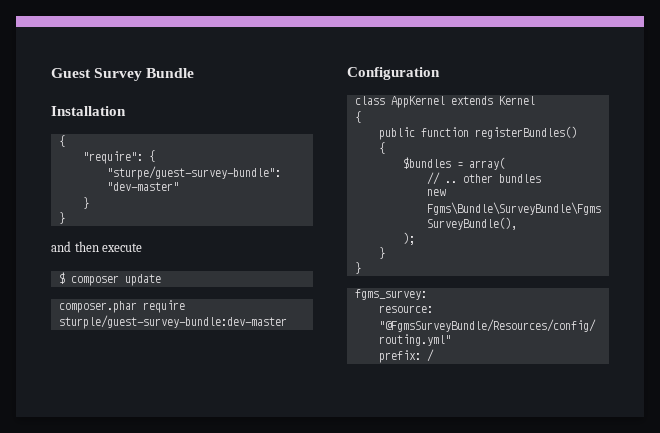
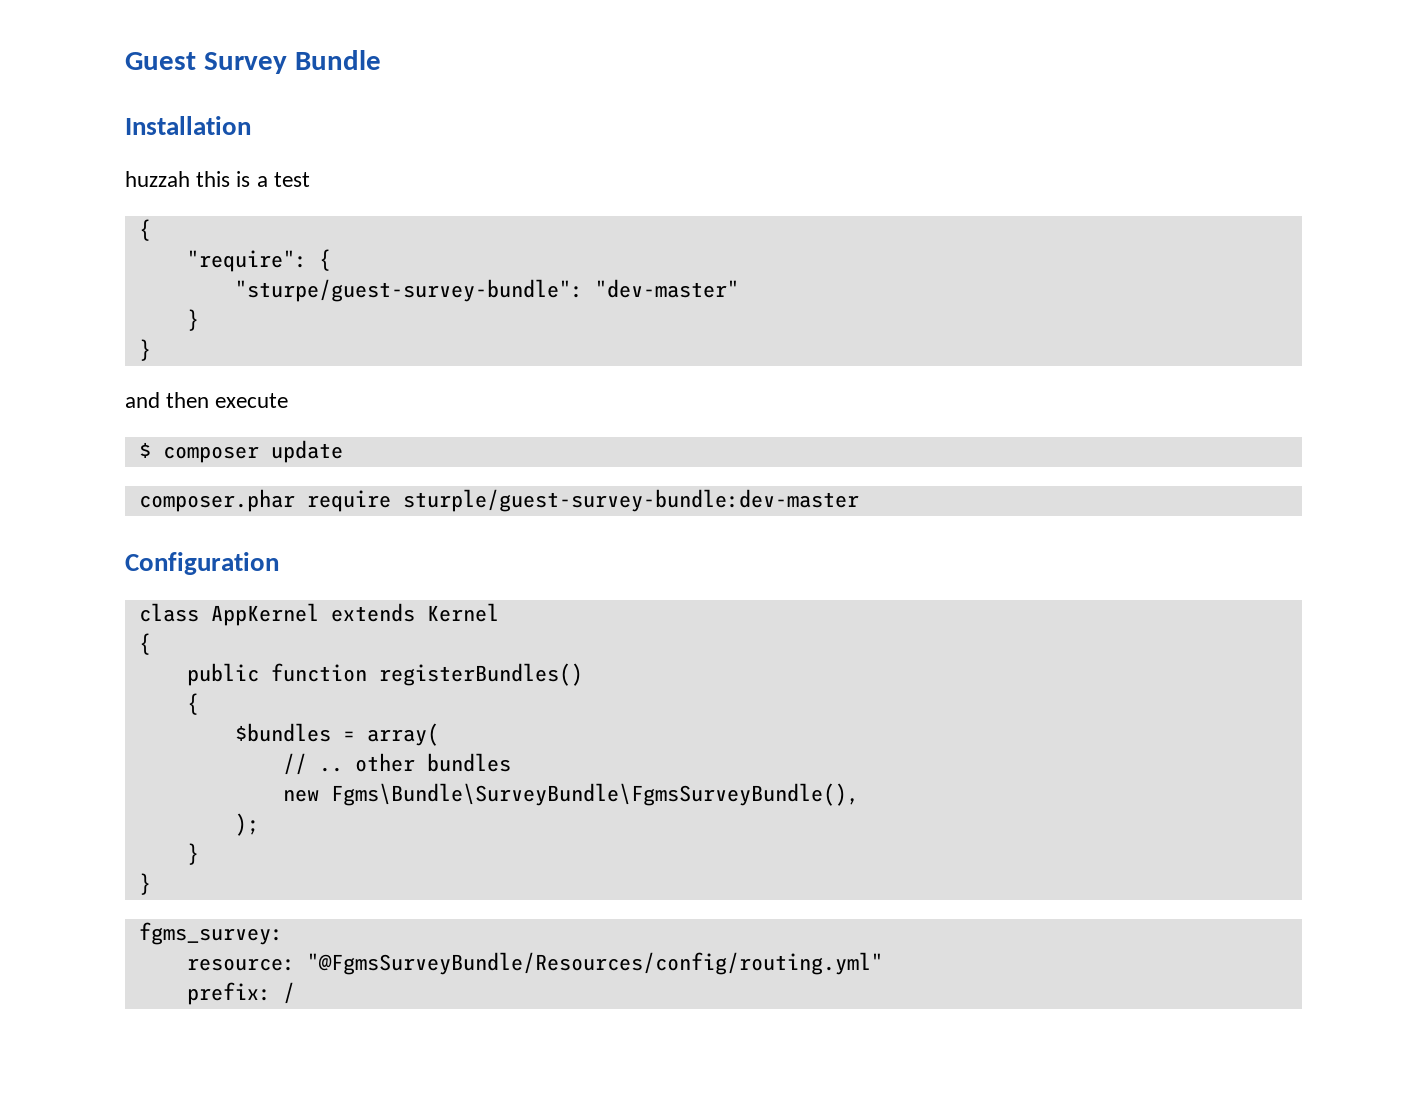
+ huzzah this is a test

